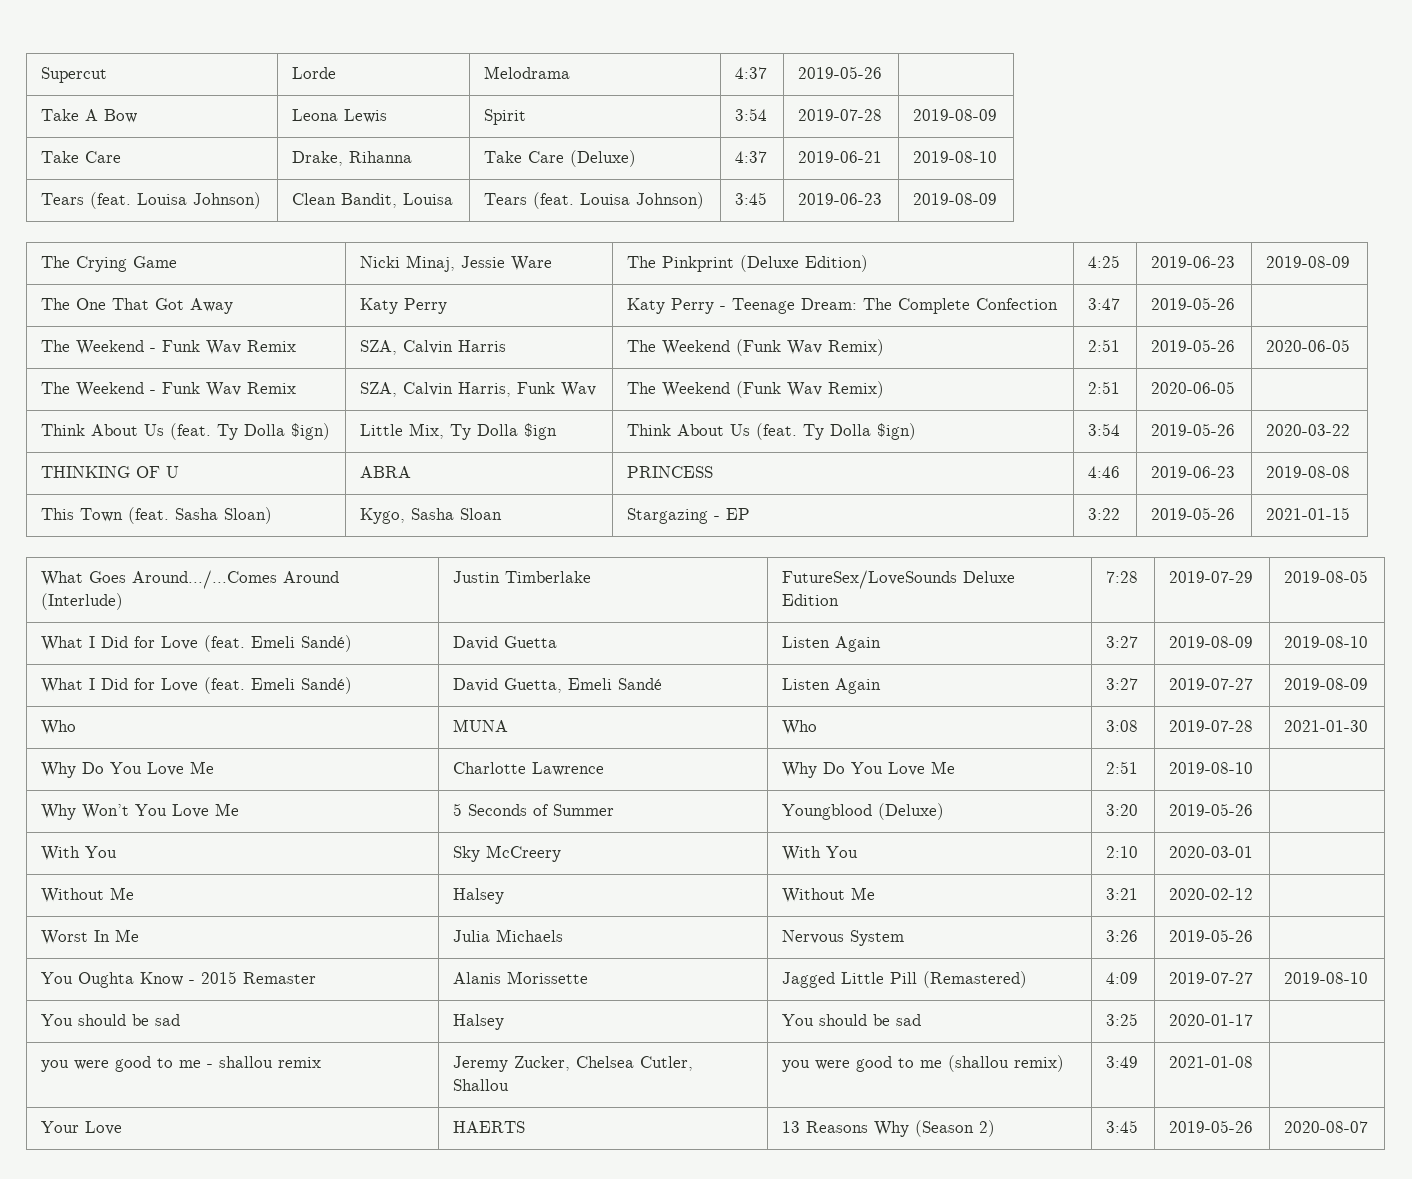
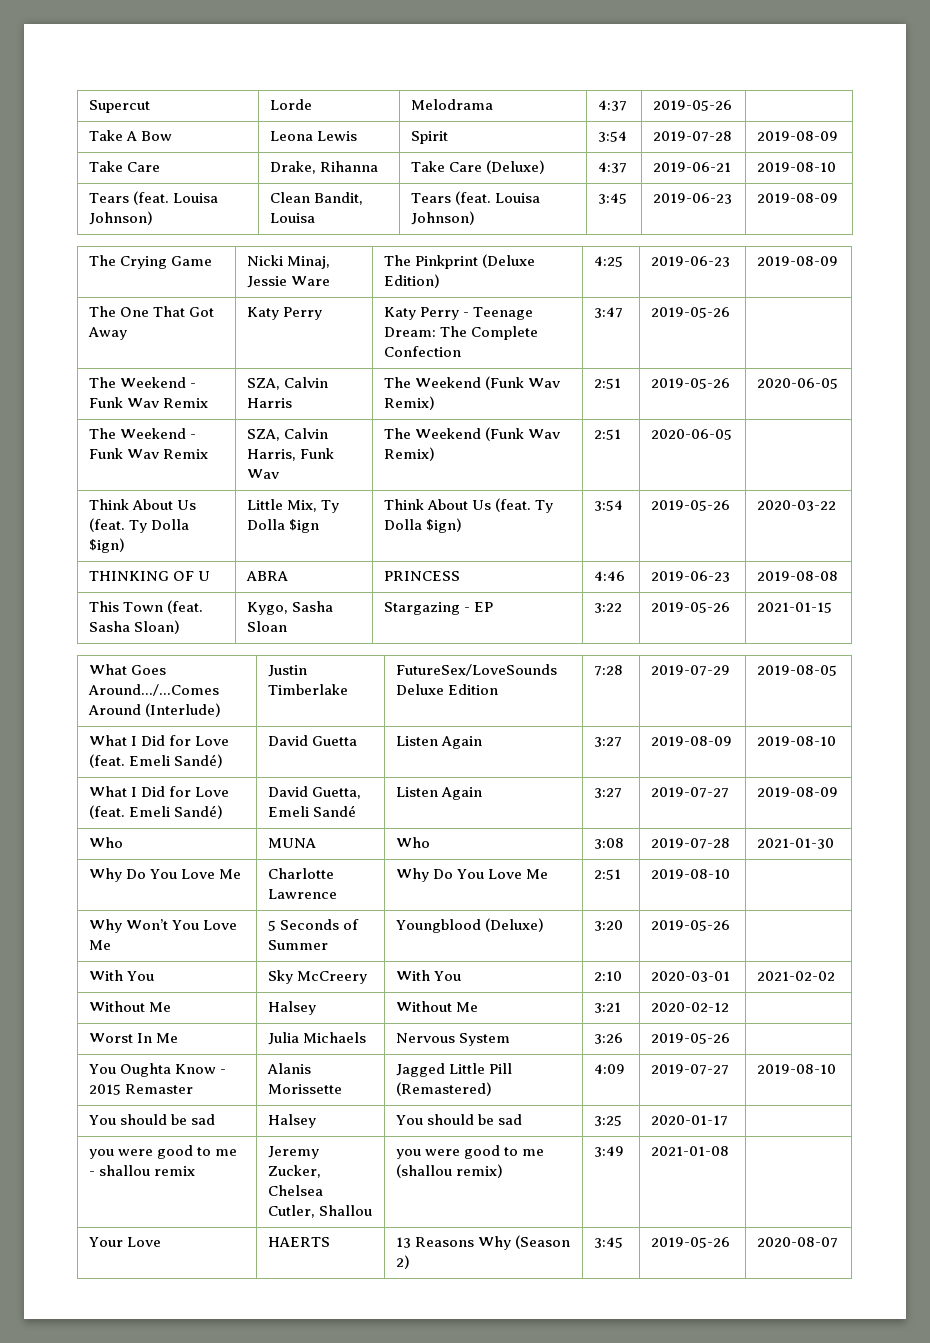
- With You | Sky McCreery | With You | 2:10 | 2020-03-01 |
+ With You | Sky McCreery | With You | 2:10 | 2020-03-01 | 2021-02-02

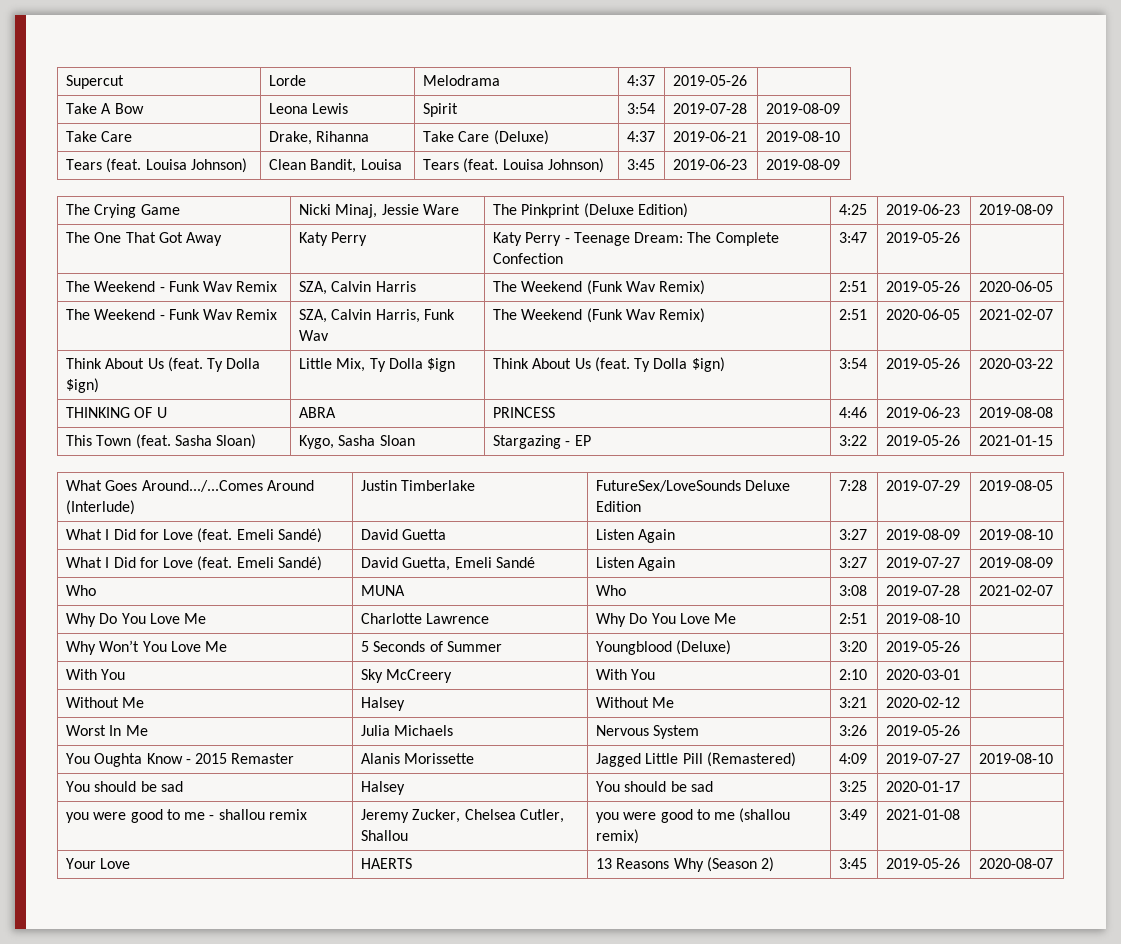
- The Weekend - Funk Wav Remix | SZA, Calvin Harris, Funk Wav | The Weekend (Funk Wav Remix) | 2:51 | 2020-06-05 |
+ The Weekend - Funk Wav Remix | SZA, Calvin Harris, Funk Wav | The Weekend (Funk Wav Remix) | 2:51 | 2020-06-05 | 2021-02-07
- Who | MUNA | Who | 3:08 | 2019-07-28 | 2021-01-30
+ Who | MUNA | Who | 3:08 | 2019-07-28 | 2021-02-07
- With You | Sky McCreery | With You | 2:10 | 2020-03-01 | 2021-02-02
+ With You | Sky McCreery | With You | 2:10 | 2020-03-01 |

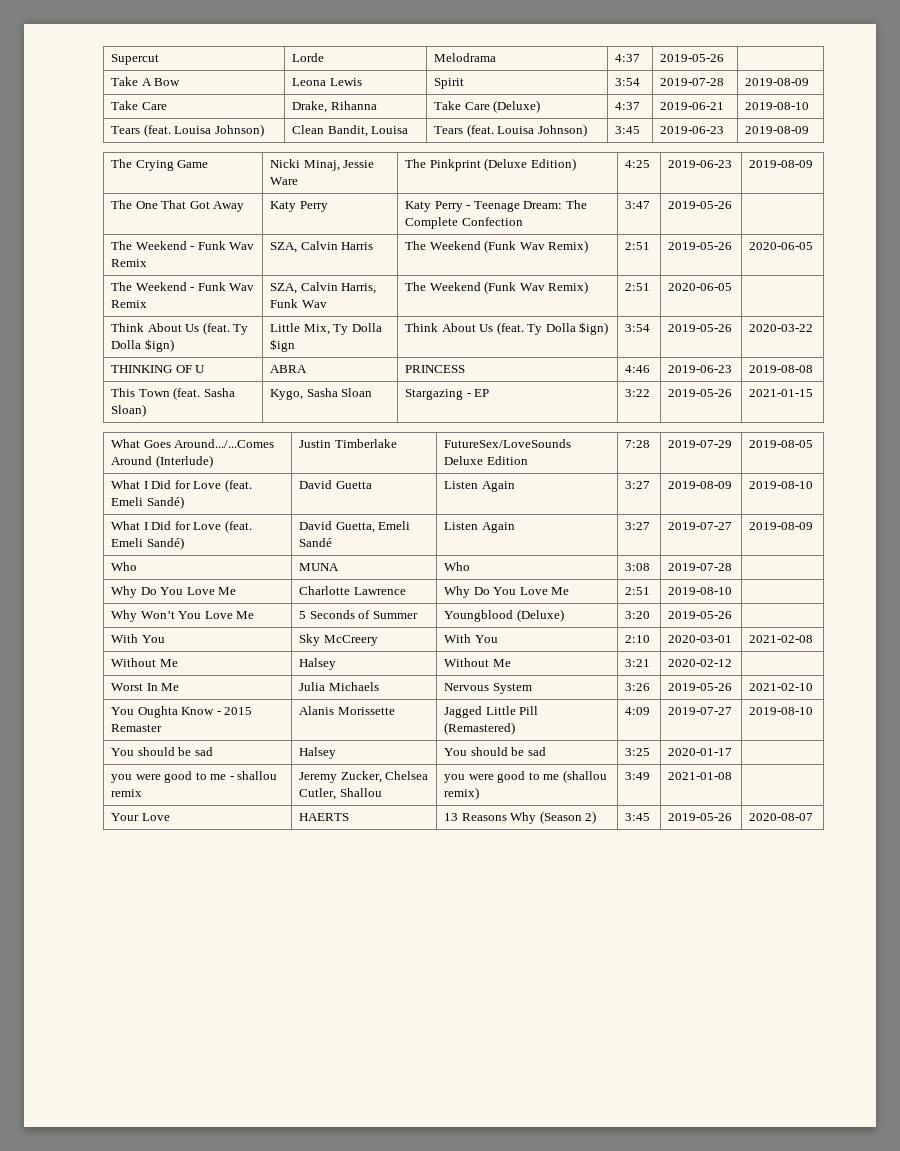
- The Weekend - Funk Wav Remix | SZA, Calvin Harris, Funk Wav | The Weekend (Funk Wav Remix) | 2:51 | 2020-06-05 | 2021-02-07
+ The Weekend - Funk Wav Remix | SZA, Calvin Harris, Funk Wav | The Weekend (Funk Wav Remix) | 2:51 | 2020-06-05 |
- Who | MUNA | Who | 3:08 | 2019-07-28 | 2021-02-07
+ Who | MUNA | Who | 3:08 | 2019-07-28 |
- With You | Sky McCreery | With You | 2:10 | 2020-03-01 |
+ With You | Sky McCreery | With You | 2:10 | 2020-03-01 | 2021-02-08
- Worst In Me | Julia Michaels | Nervous System | 3:26 | 2019-05-26 |
+ Worst In Me | Julia Michaels | Nervous System | 3:26 | 2019-05-26 | 2021-02-10

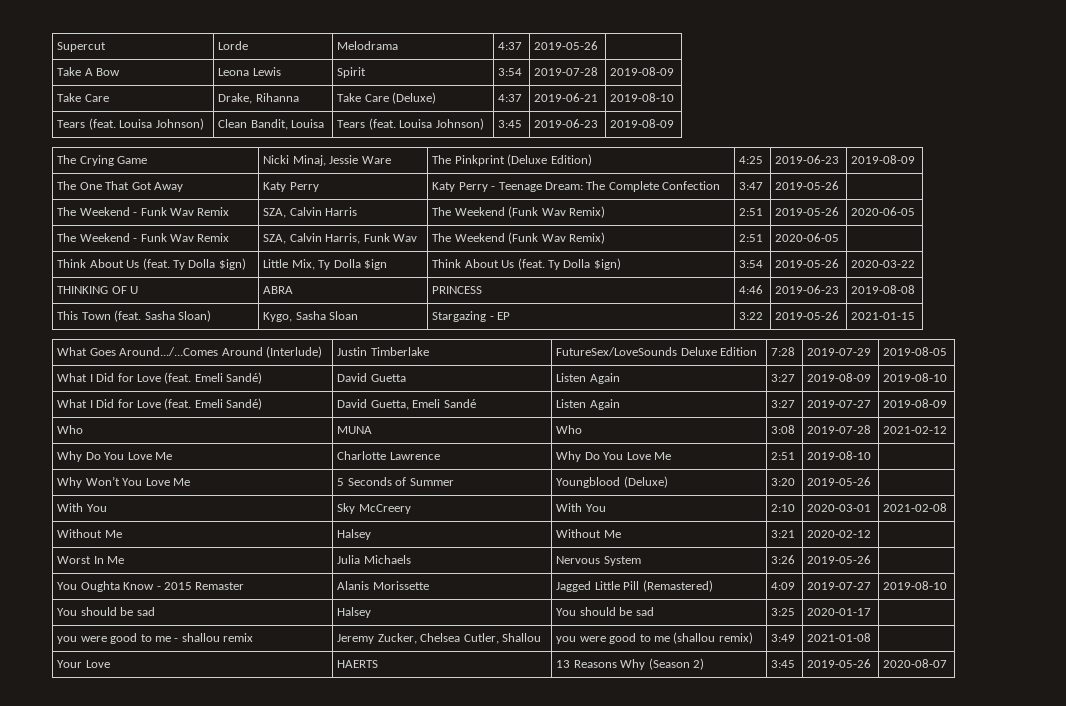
- Who | MUNA | Who | 3:08 | 2019-07-28 |
+ Who | MUNA | Who | 3:08 | 2019-07-28 | 2021-02-12
- Worst In Me | Julia Michaels | Nervous System | 3:26 | 2019-05-26 | 2021-02-10
+ Worst In Me | Julia Michaels | Nervous System | 3:26 | 2019-05-26 |

